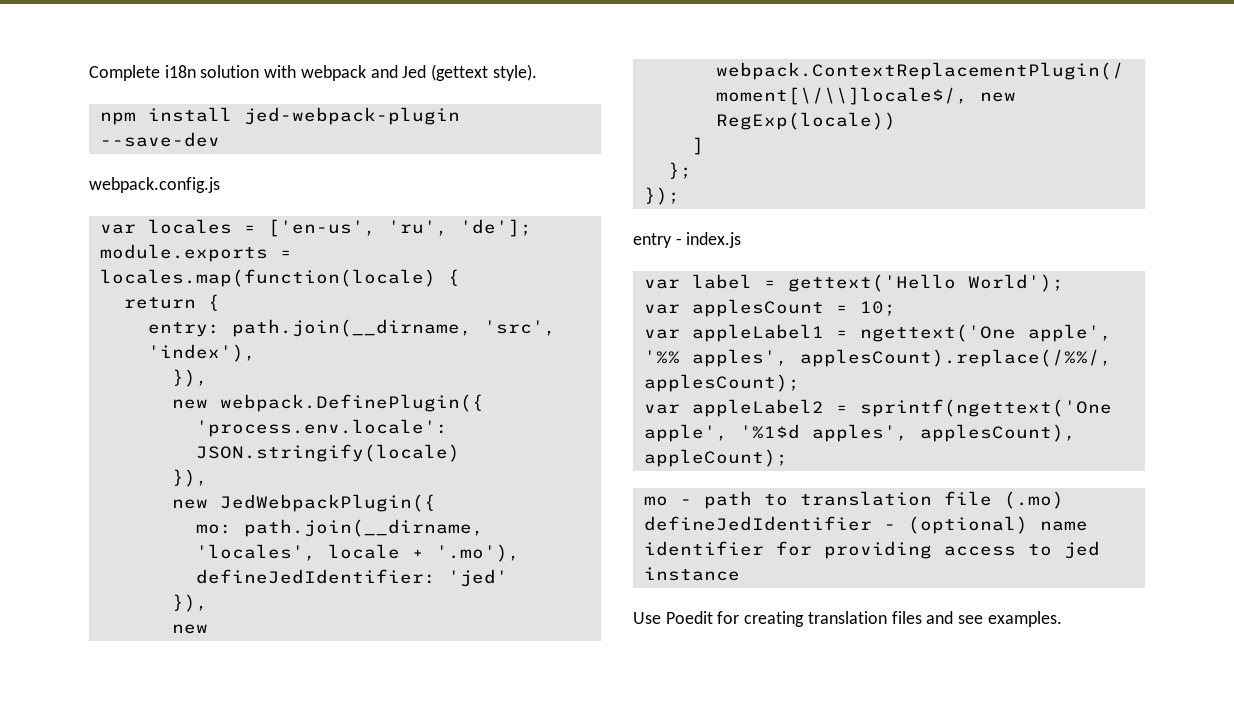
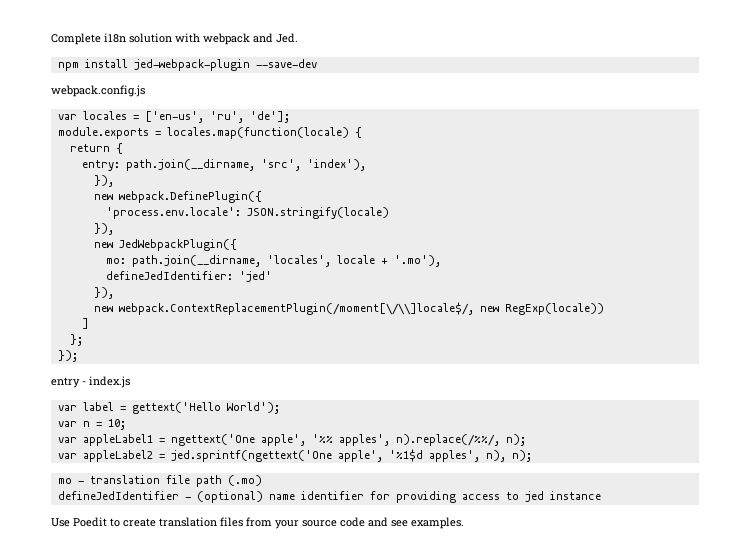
- Complete i18n solution with webpack and Jed (gettext style).
+ Complete i18n solution with webpack and Jed.
- var applesCount = 10;
+ var n = 10;
- var appleLabel1 = ngettext('One apple', '%% apples', applesCount).replace(/%%/, applesCount);
+ var appleLabel1 = ngettext('One apple', '%% apples', n).replace(/%%/, n);
- var appleLabel2 = sprintf(ngettext('One apple', '%1$d apples', applesCount), appleCount);
+ var appleLabel2 = jed.sprintf(ngettext('One apple', '%1$d apples', n), n);
- mo - path to translation file (.mo)
+ mo - translation file path (.mo)
- Use Poedit for creating translation files and see examples.
+ Use Poedit to create translation files from your source code and see examples.

